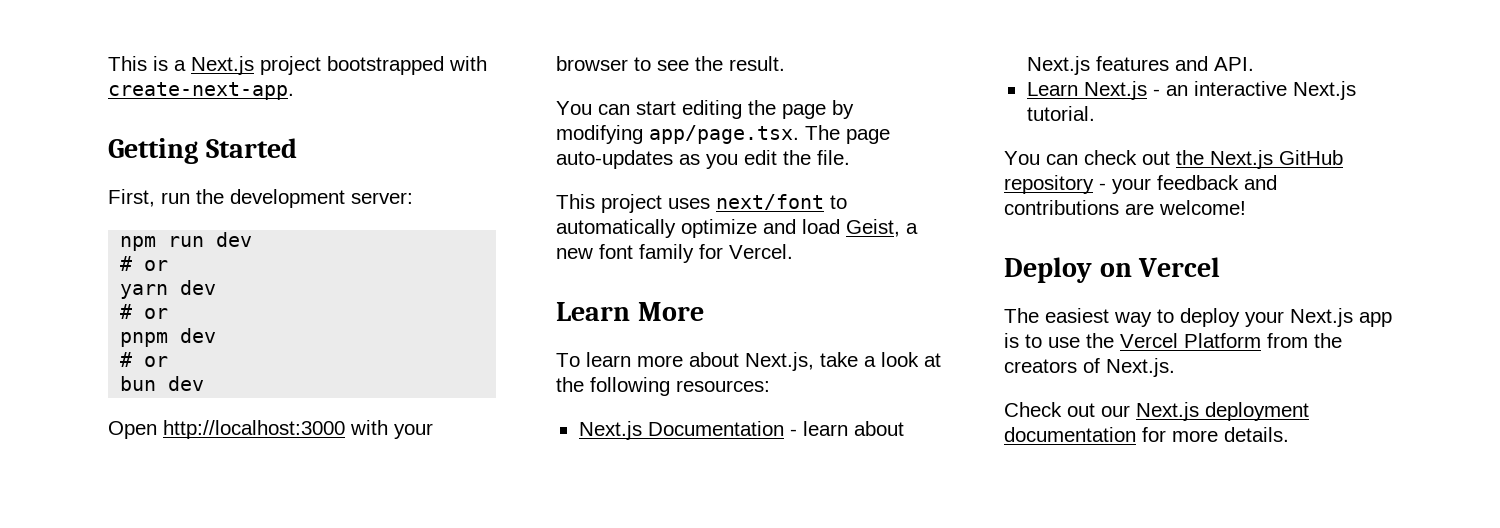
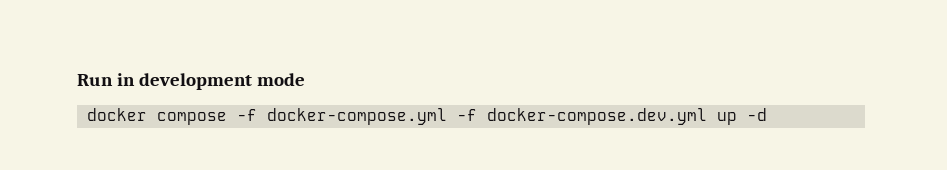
- This is a Next.js project bootstrapped with create-next-app.
- Getting Started
- First, run the development server:
- npm run dev
- # or
- yarn dev
- # or
- pnpm dev
- # or
- bun dev
- Open http://localhost:3000 with your browser to see the result.
- You can start editing the page by modifying app/page.tsx. The page auto-updates as you edit the file.
- This project uses next/font to automatically optimize and load Geist, a new font family for Vercel.
- Learn More
- To learn more about Next.js, take a look at the following resources:
- Next.js Documentation - learn about Next.js features and API.
- Learn Next.js - an interactive Next.js tutorial.
- You can check out the Next.js GitHub repository - your feedback and contributions are welcome!
- Deploy on Vercel
- The easiest way to deploy your Next.js app is to use the Vercel Platform from the creators of Next.js.
- Check out our Next.js deployment documentation for more details.
+ Run in development mode
+ docker compose -f docker-compose.yml -f docker-compose.dev.yml up -d

